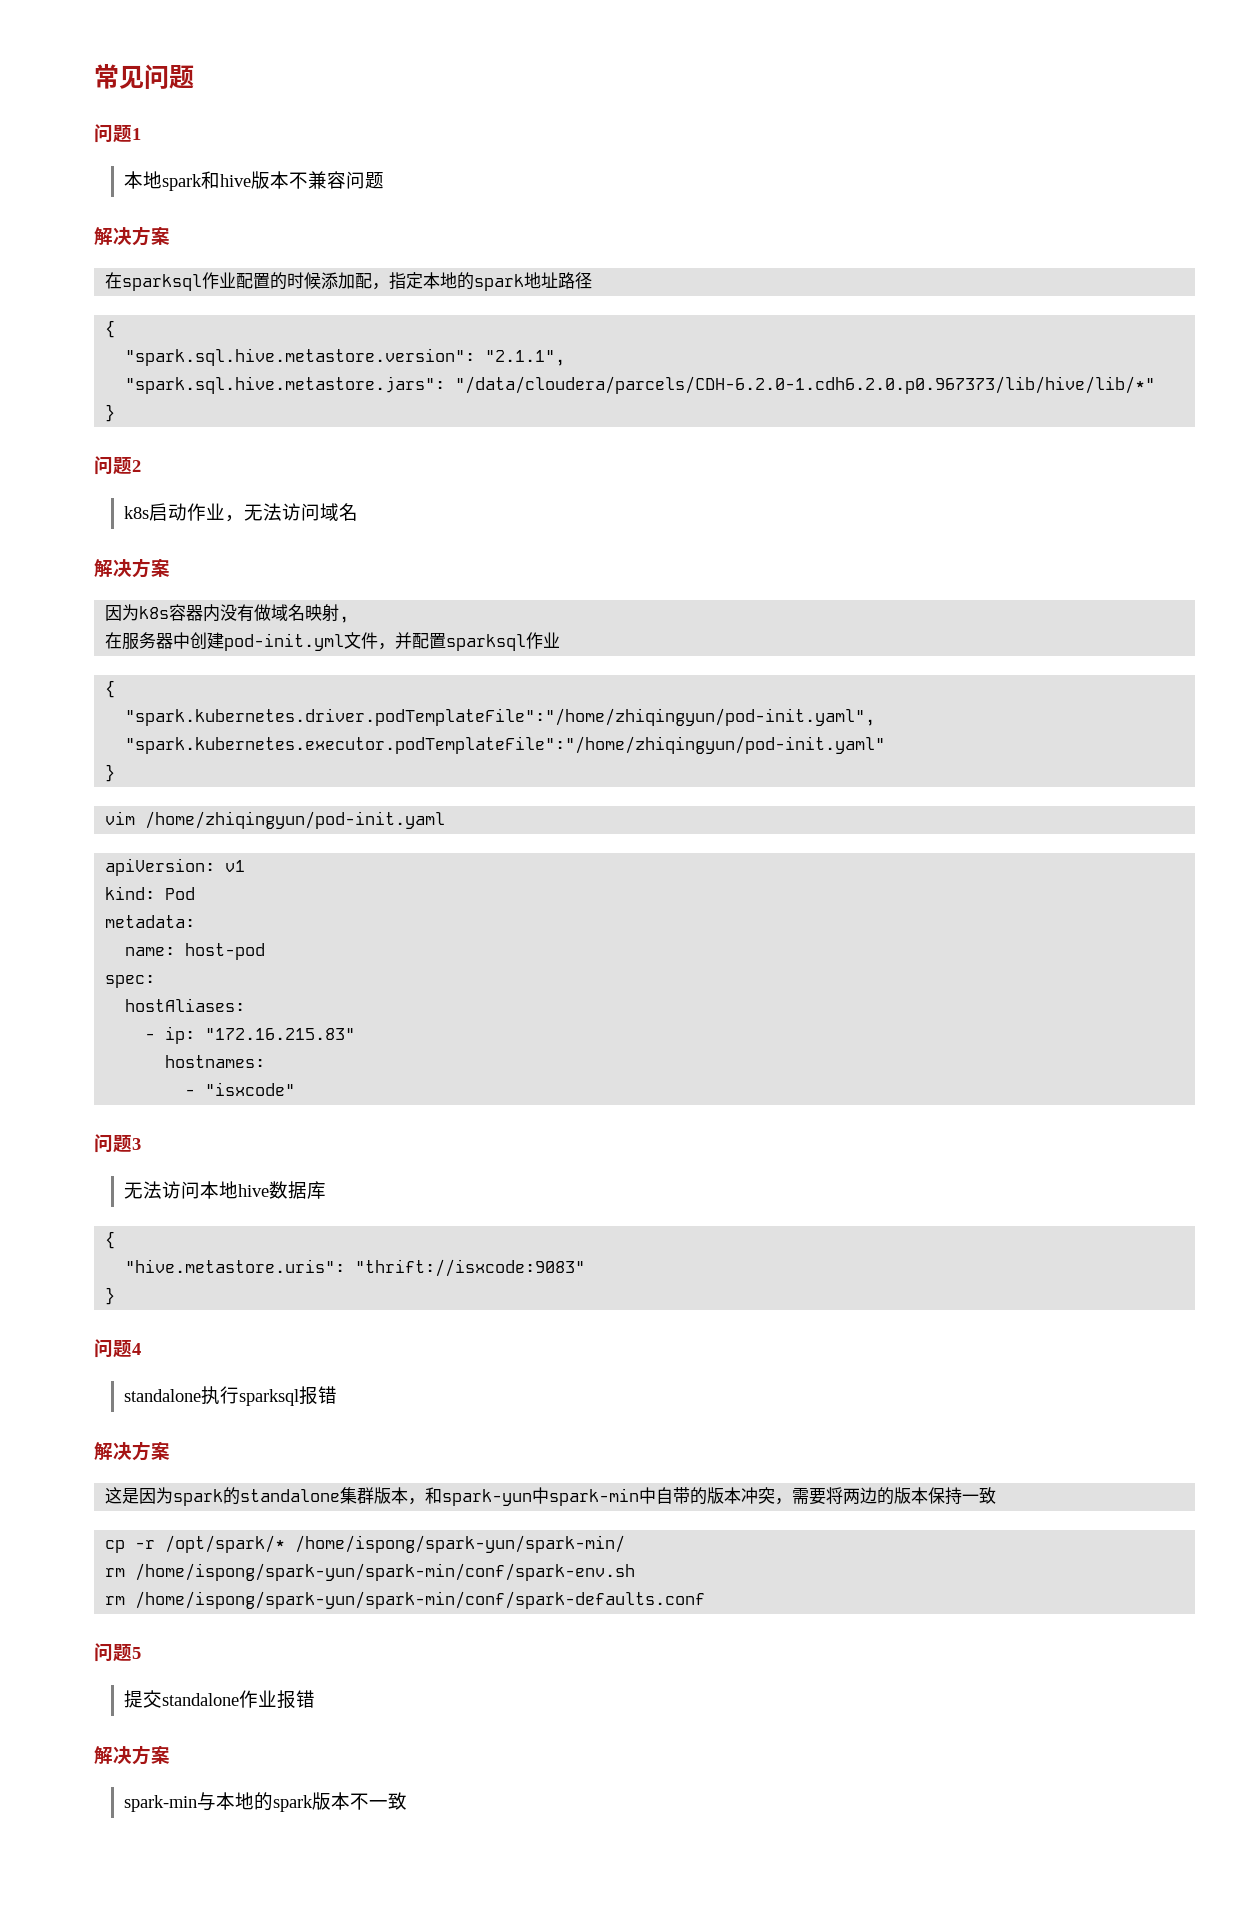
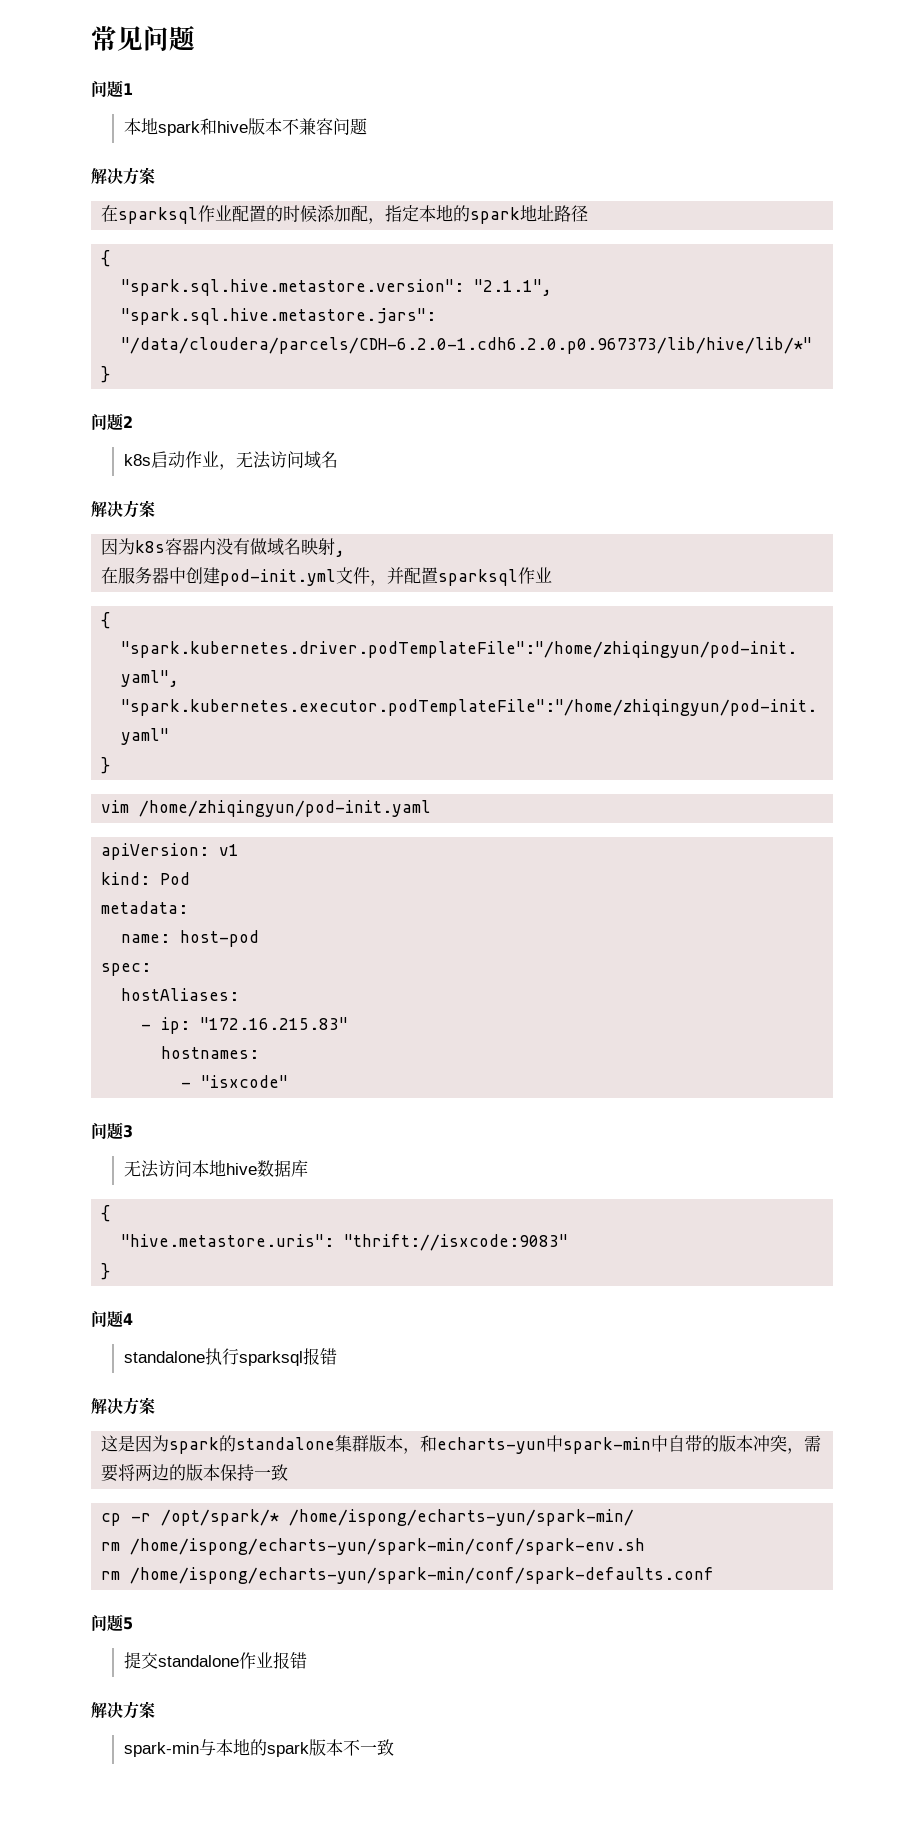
- 这是因为spark的standalone集群版本，和spark-yun中spark-min中自带的版本冲突，需要将两边的版本保持一致
+ 这是因为spark的standalone集群版本，和echarts-yun中spark-min中自带的版本冲突，需要将两边的版本保持一致
- cp -r /opt/spark/* /home/ispong/spark-yun/spark-min/
- rm /home/ispong/spark-yun/spark-min/conf/spark-env.sh
- rm /home/ispong/spark-yun/spark-min/conf/spark-defaults.conf
+ cp -r /opt/spark/* /home/ispong/echarts-yun/spark-min/
+ rm /home/ispong/echarts-yun/spark-min/conf/spark-env.sh
+ rm /home/ispong/echarts-yun/spark-min/conf/spark-defaults.conf

